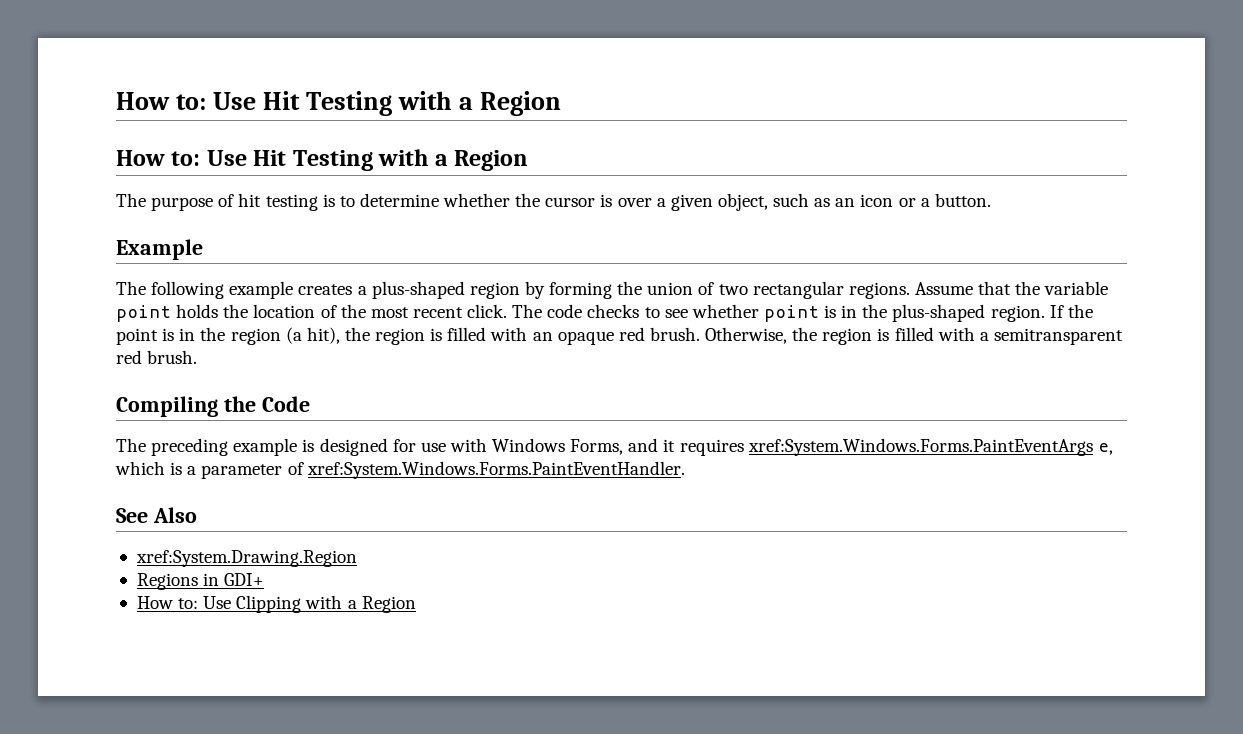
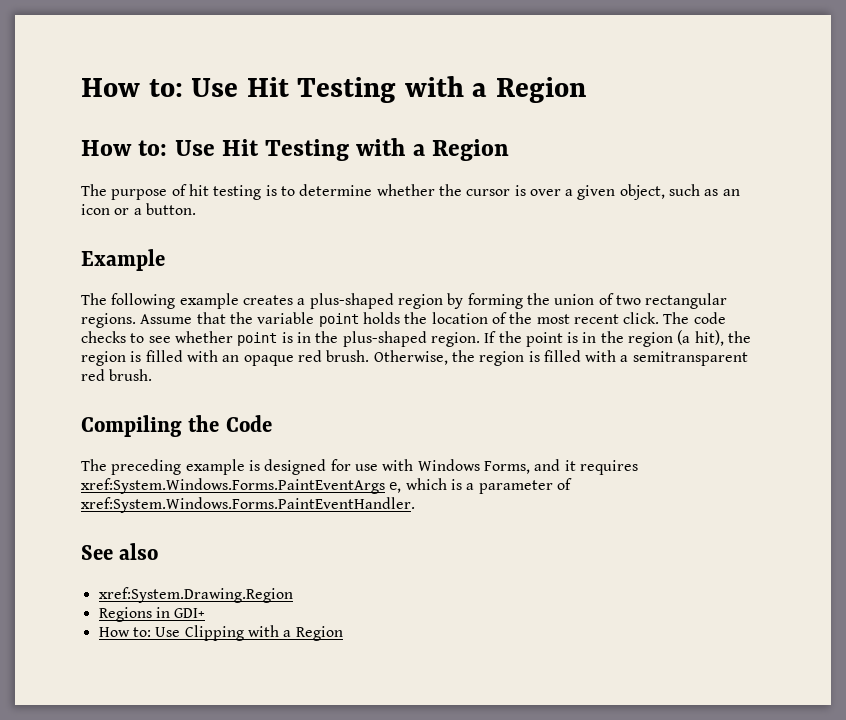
- See Also
+ See also

